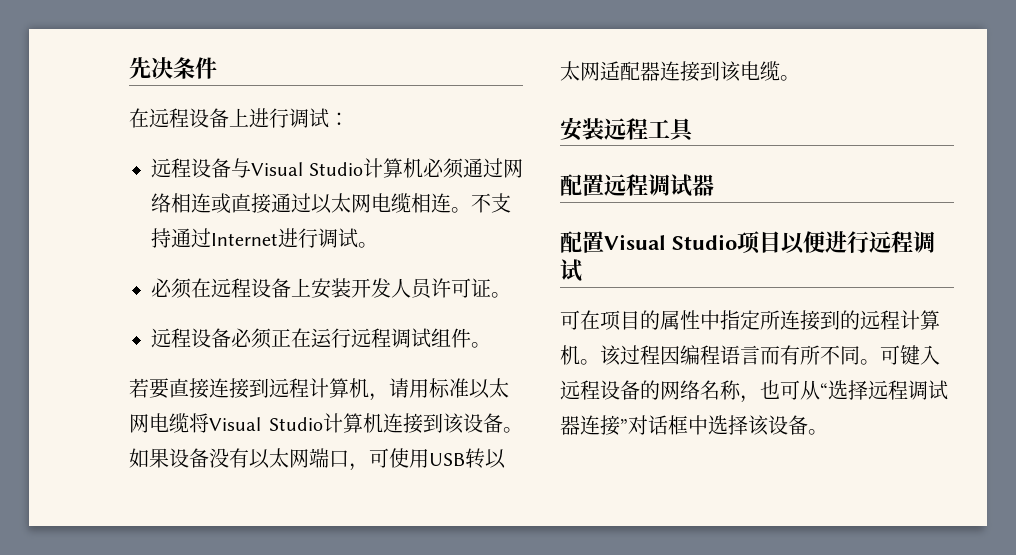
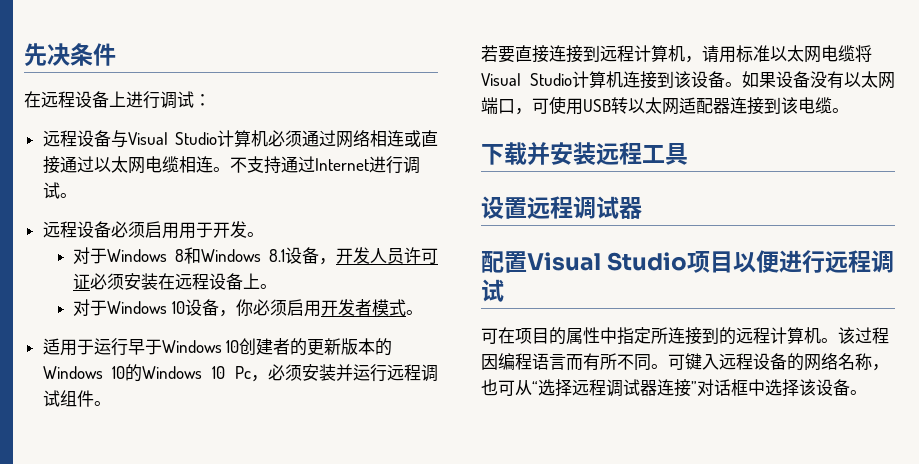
- 必须在远程设备上安装开发人员许可证。
- 远程设备必须正在运行远程调试组件。
+ 远程设备必须启用用于开发。
+ 对于Windows 8和Windows 8.1设备，开发人员许可证必须安装在远程设备上。
+ 对于Windows 10设备，你必须启用开发者模式。
+ 适用于运行早于Windows 10创建者的更新版本的Windows 10的Windows 10 Pc，必须安装并运行远程调试组件。
- 安装远程工具
+ 下载并安装远程工具
- 配置远程调试器
+ 设置远程调试器

